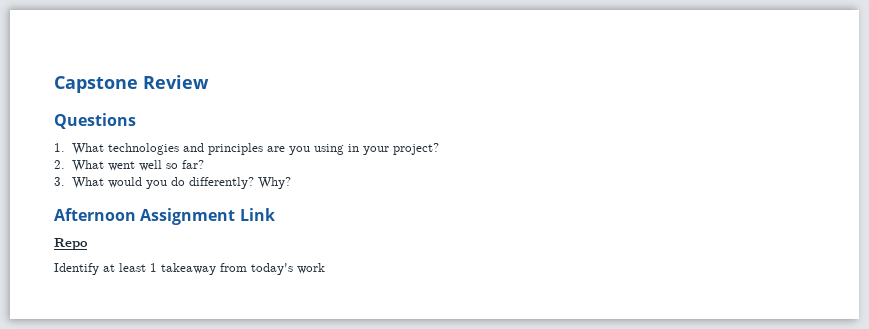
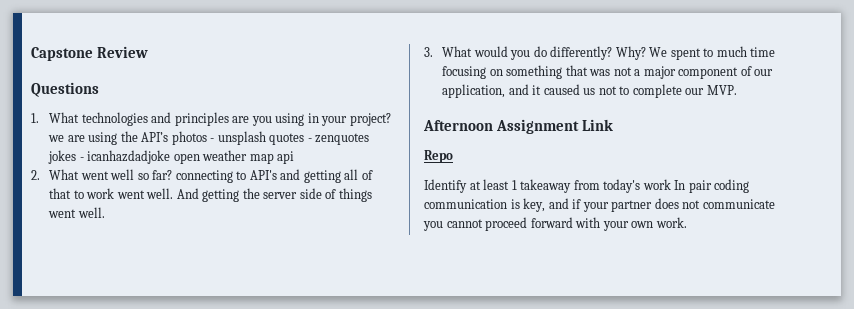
- 1. What technologies and principles are you using in your project?
+ 1. What technologies and principles are you using in your project? we are using the API’s photos - unsplash quotes - zenquotes jokes - icanhazdadjoke open weather map api
- 2. What went well so far?
+ 2. What went well so far? connecting to API's and getting all of that to work went well. And getting the server side of things went well.
+ We spent to much time focusing on something that was not a major component of our application, and it caused us not to complete our MVP.
- Identify at least 1 takeaway from today's work
+ Identify at least 1 takeaway from today's work In pair coding communication is key, and if your partner does not communicate you cannot proceed forward with your own work.

